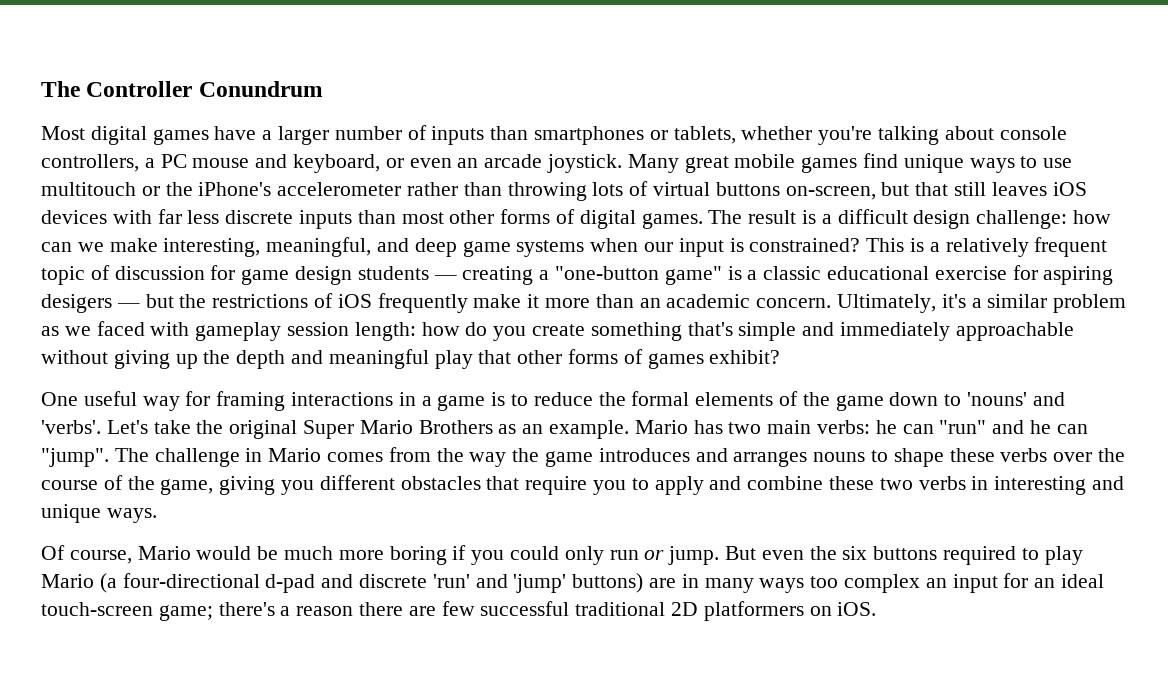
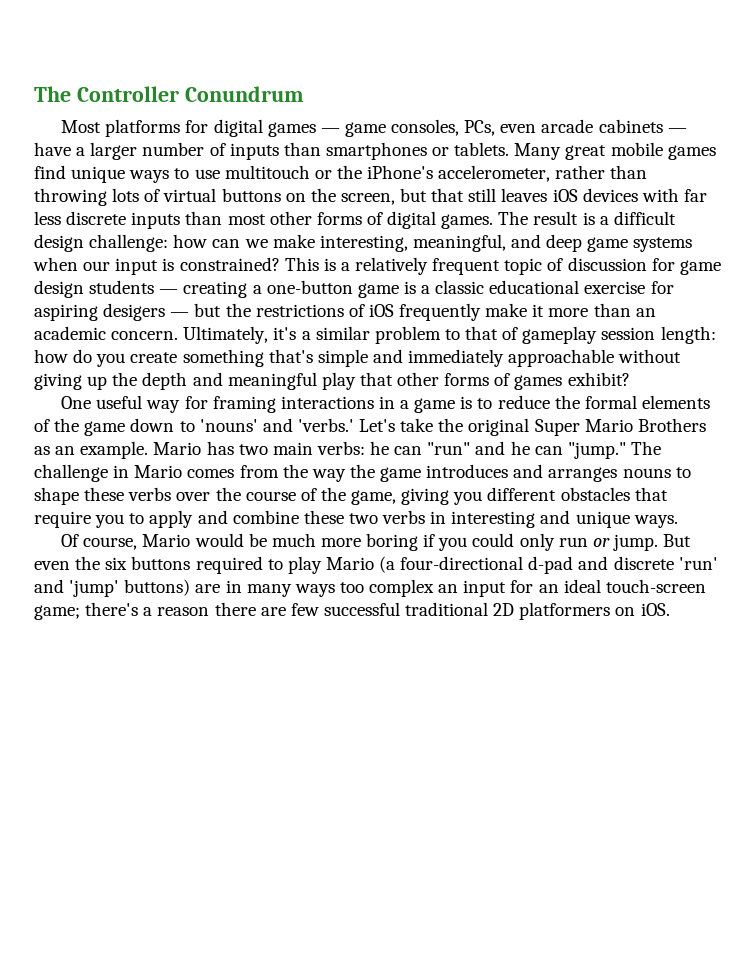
- Most digital games have a larger number of inputs than smartphones or tablets, whether you're talking about console controllers, a PC mouse and keyboard, or even an arcade joystick.
+ Most platforms for digital games — game consoles, PCs, even arcade cabinets — have a larger number of inputs than smartphones or tablets.
- Many great mobile games find unique ways to use multitouch or the iPhone's accelerometer rather than throwing lots of virtual buttons on-screen, but that still leaves iOS devices with far less discrete inputs than most other forms of digital games.
+ Many great mobile games find unique ways to use multitouch or the iPhone's accelerometer, rather than throwing lots of virtual buttons on the screen, but that still leaves iOS devices with far less discrete inputs than most other forms of digital games.
- This is a relatively frequent topic of discussion for game design students — creating a "one-button game" is a classic educational exercise for aspiring desigers — but the restrictions of iOS frequently make it more than an academic concern.
+ This is a relatively frequent topic of discussion for game design students — creating a one-button game is a classic educational exercise for aspiring desigers — but the restrictions of iOS frequently make it more than an academic concern.
- Ultimately, it's a similar problem as we faced with gameplay session length: how do you create something that's simple and immediately approachable without giving up the depth and meaningful play that other forms of games exhibit?
+ Ultimately, it's a similar problem to that of gameplay session length: how do you create something that's simple and immediately approachable without giving up the depth and meaningful play that other forms of games exhibit?
- One useful way for framing interactions in a game is to reduce the formal elements of the game down to 'nouns' and 'verbs'.
+ One useful way for framing interactions in a game is to reduce the formal elements of the game down to 'nouns' and 'verbs.'
- Mario has two main verbs: he can "run" and he can "jump".
+ Mario has two main verbs: he can "run" and he can "jump."

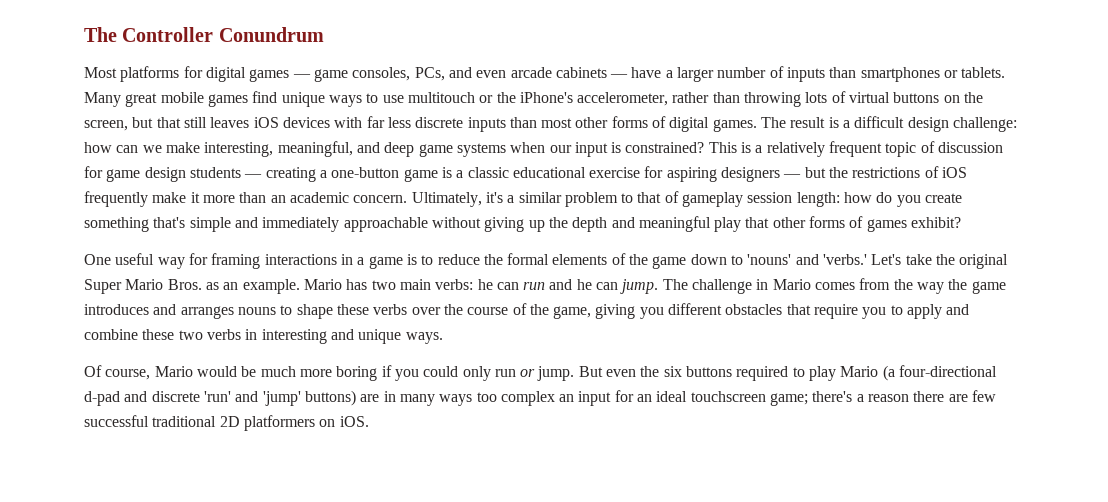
- Most platforms for digital games — game consoles, PCs, even arcade cabinets — have a larger number of inputs than smartphones or tablets.
+ Most platforms for digital games — game consoles, PCs, and even arcade cabinets — have a larger number of inputs than smartphones or tablets.
- This is a relatively frequent topic of discussion for game design students — creating a one-button game is a classic educational exercise for aspiring desigers — but the restrictions of iOS frequently make it more than an academic concern.
+ This is a relatively frequent topic of discussion for game design students — creating a one-button game is a classic educational exercise for aspiring designers — but the restrictions of iOS frequently make it more than an academic concern.
- Let's take the original Super Mario Brothers as an example.
+ Let's take the original Super Mario Bros. as an example.
- Mario has two main verbs: he can "run" and he can "jump."
+ Mario has two main verbs: he can run and he can jump.
- But even the six buttons required to play Mario (a four-directional d-pad and discrete 'run' and 'jump' buttons) are in many ways too complex an input for an ideal touch-screen game; there's a reason there are few successful traditional 2D platformers on iOS.
+ But even the six buttons required to play Mario (a four-directional d-pad and discrete 'run' and 'jump' buttons) are in many ways too complex an input for an ideal touchscreen game; there's a reason there are few successful traditional 2D platformers on iOS.

